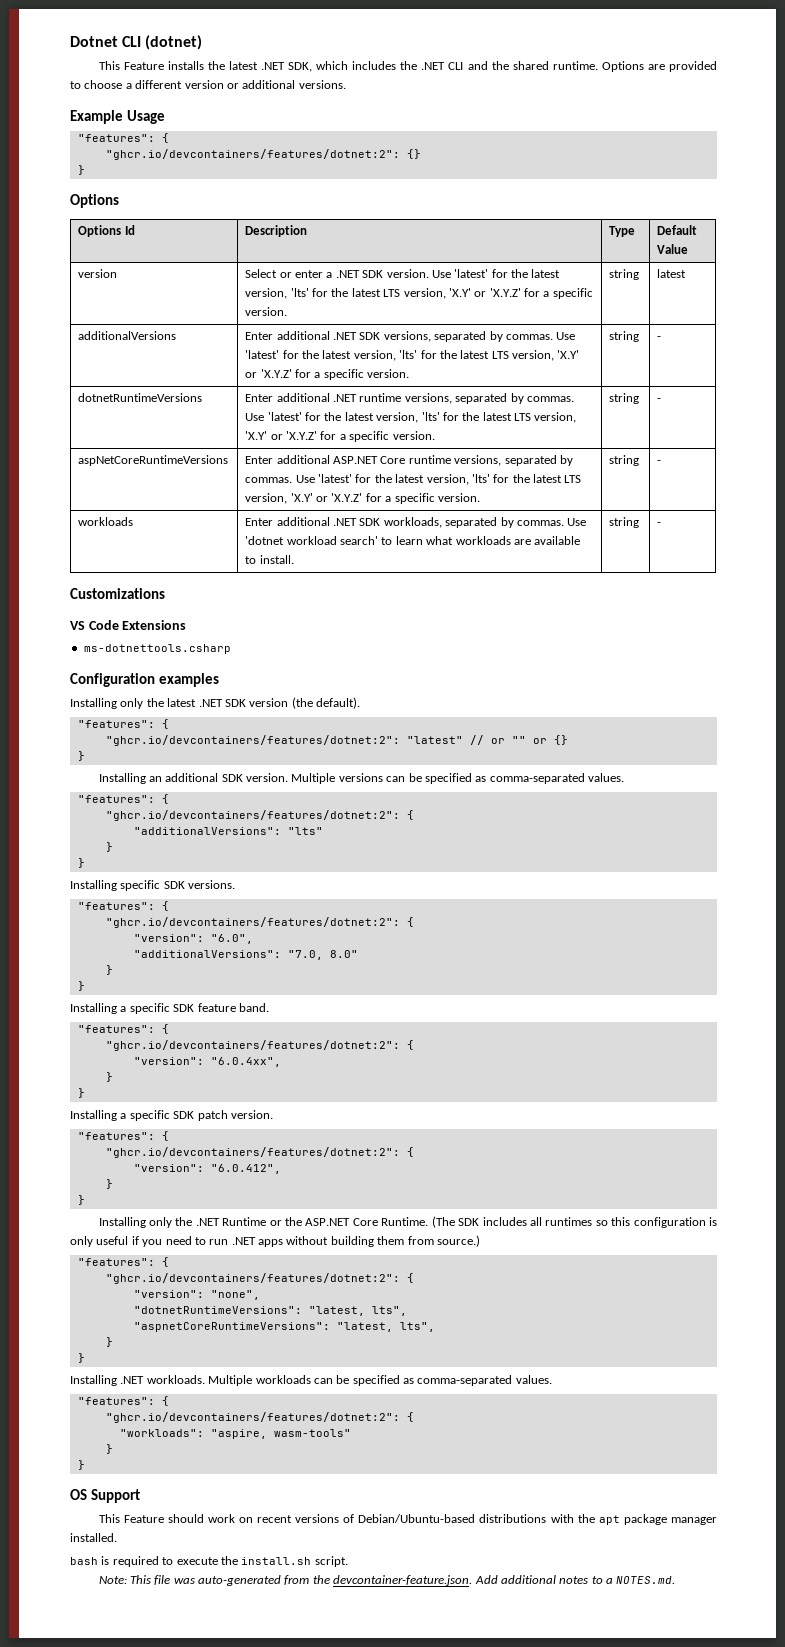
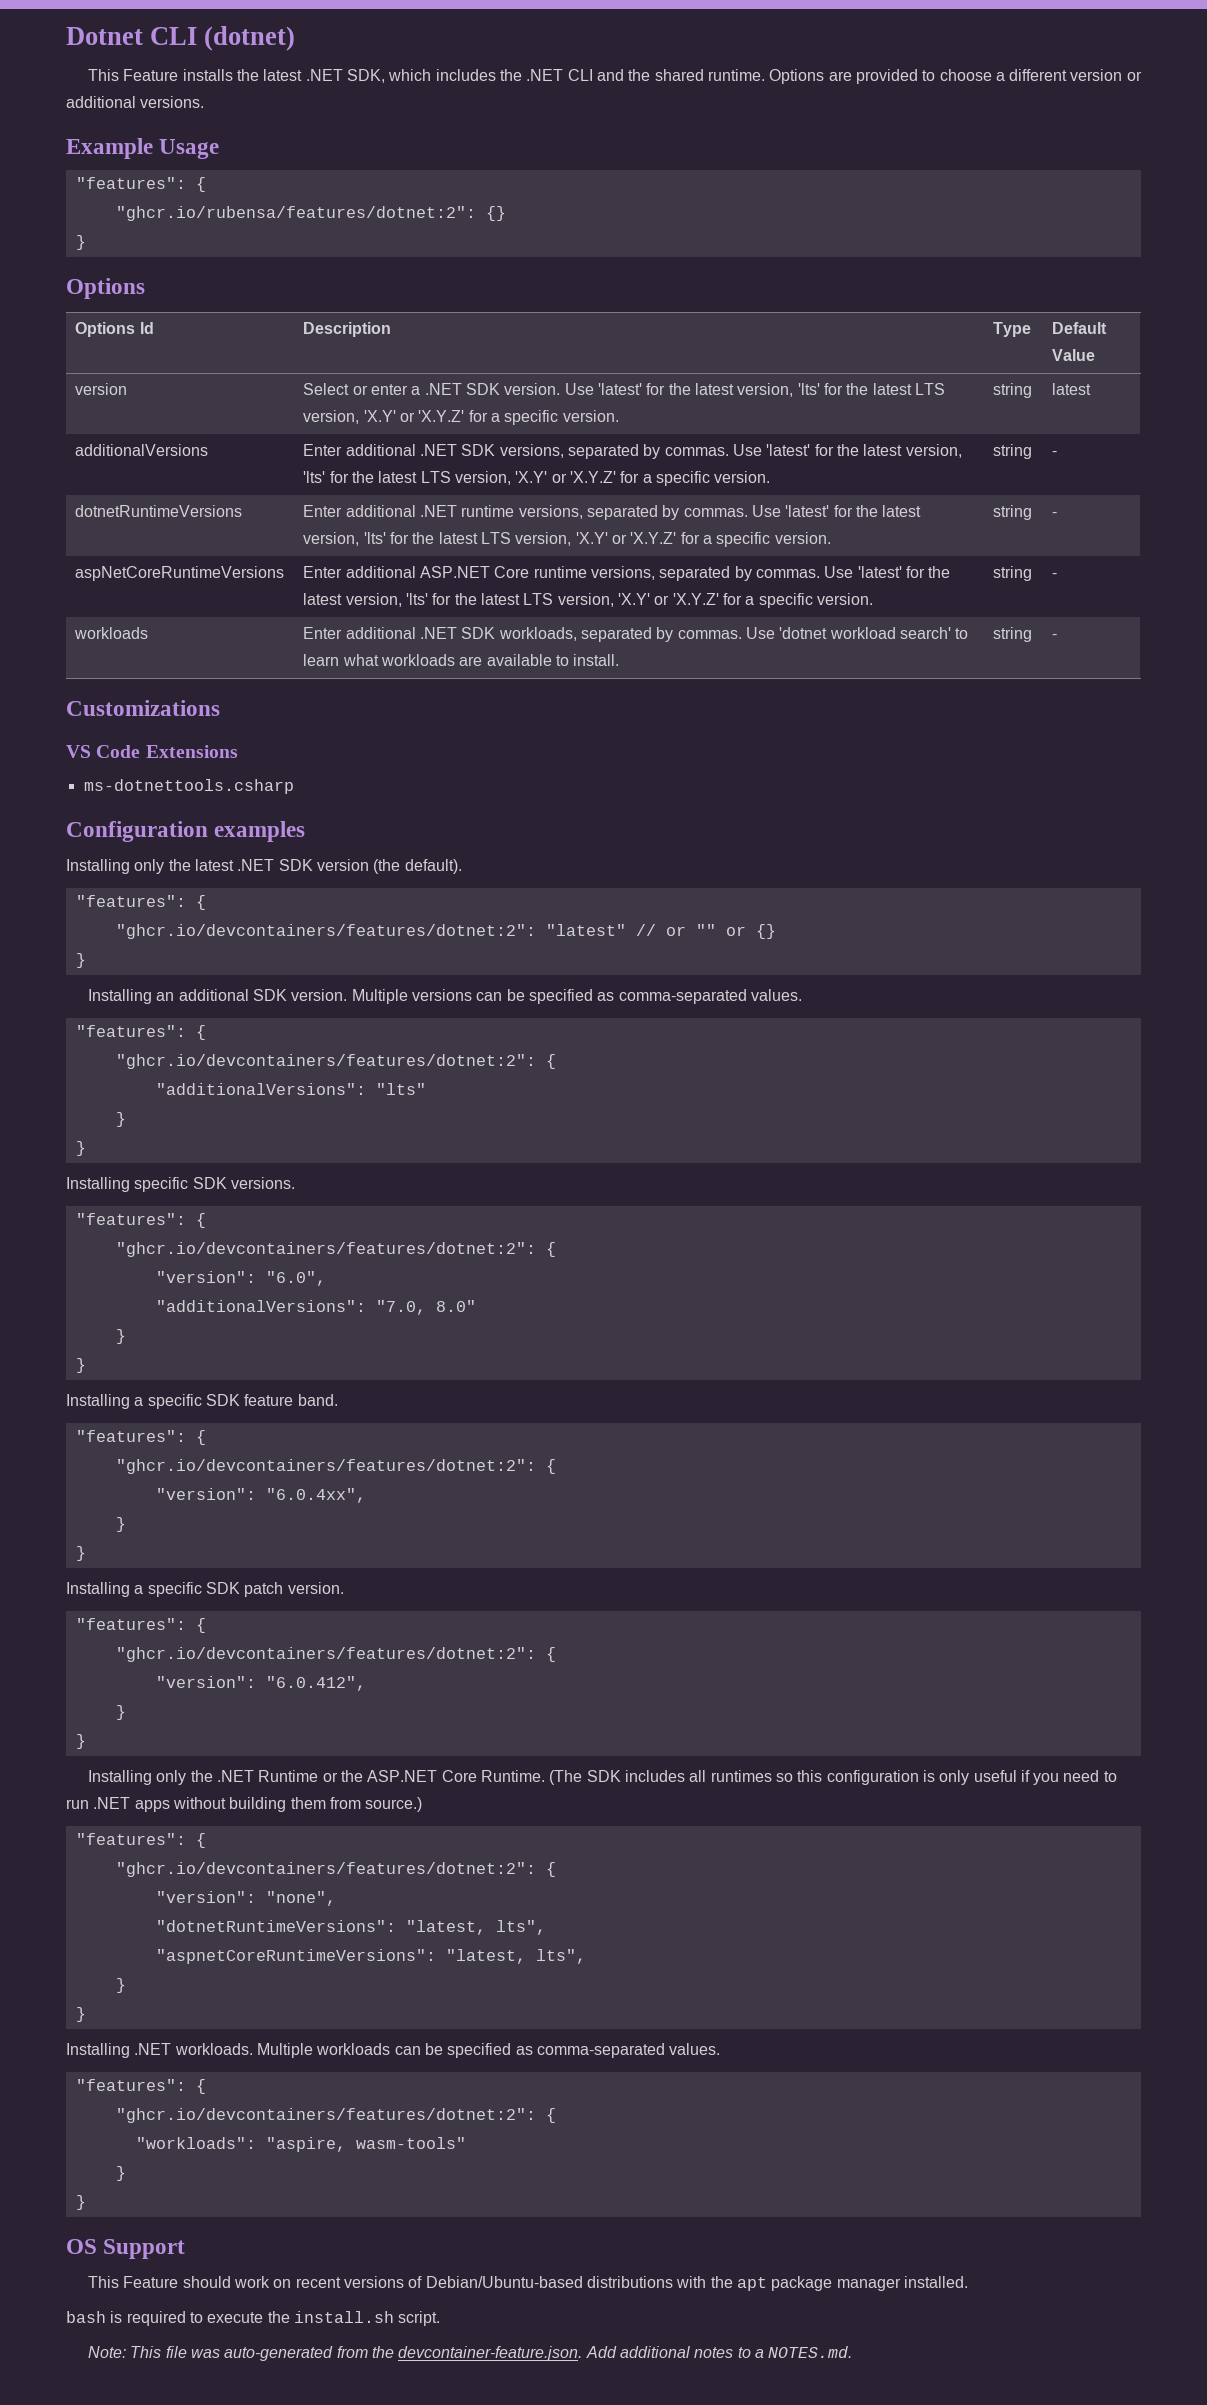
- "ghcr.io/devcontainers/features/dotnet:2": {}
+ "ghcr.io/rubensa/features/dotnet:2": {}

